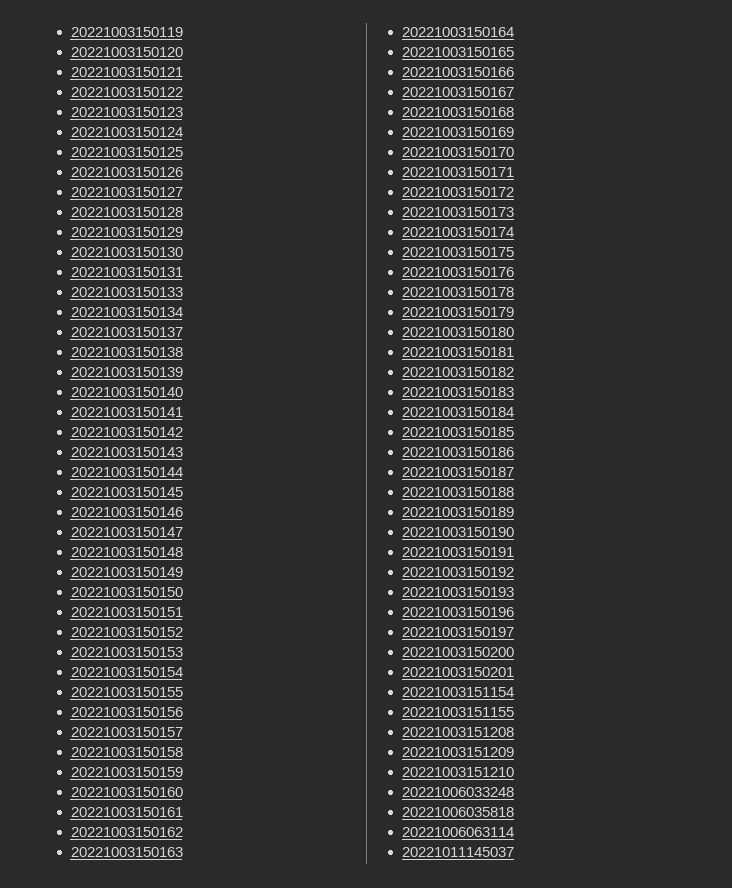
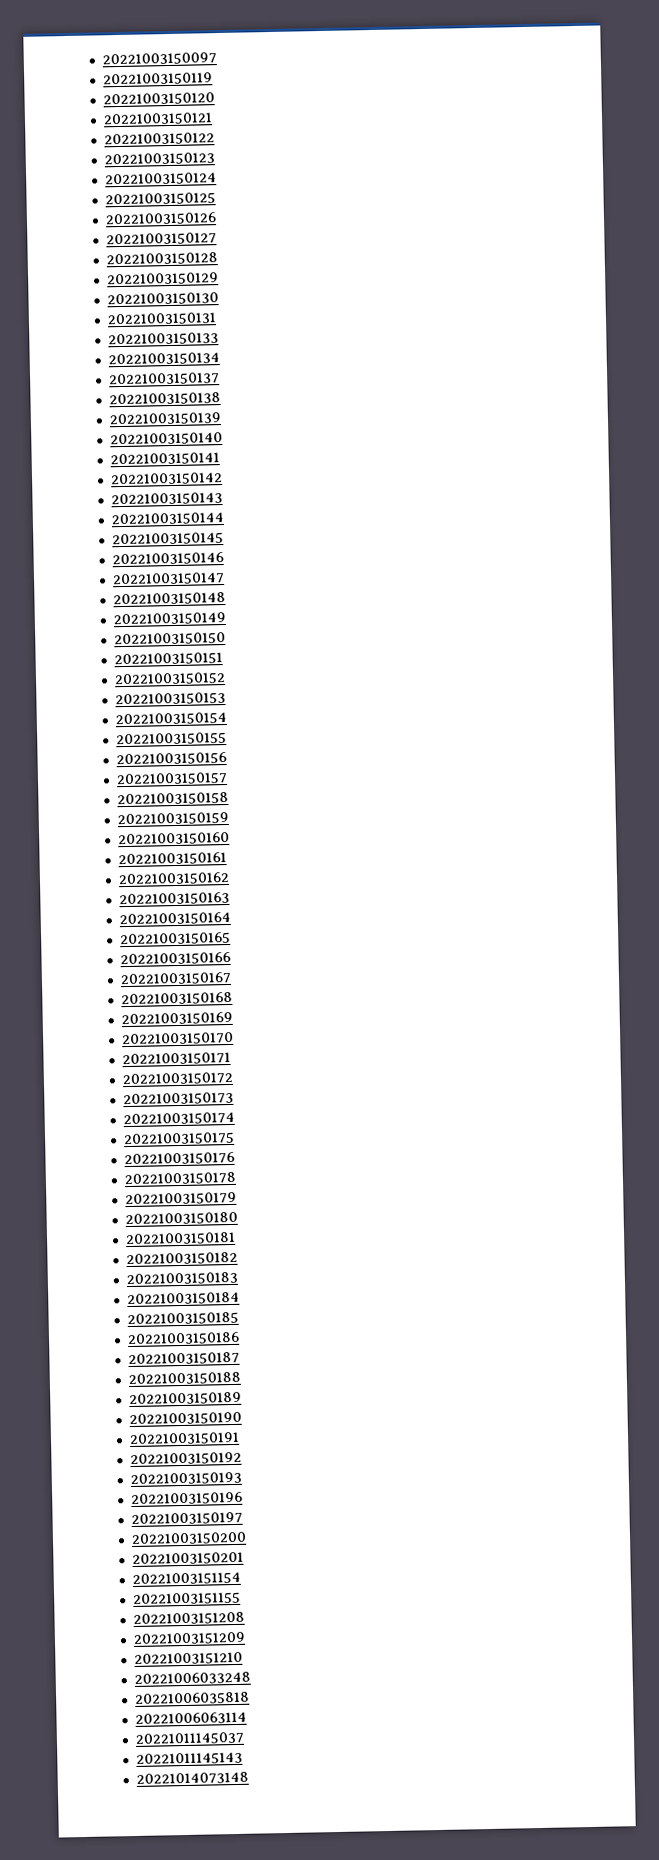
+ 20221003150097
+ 20221011145143
+ 20221014073148

